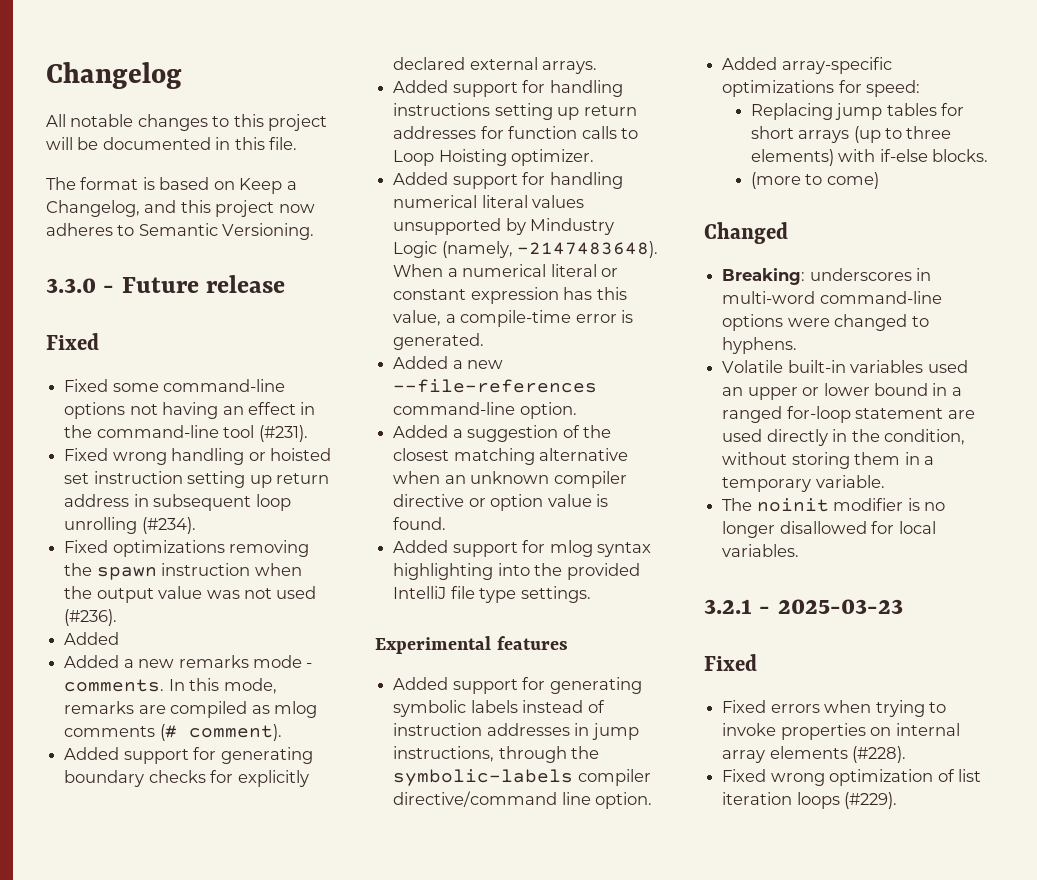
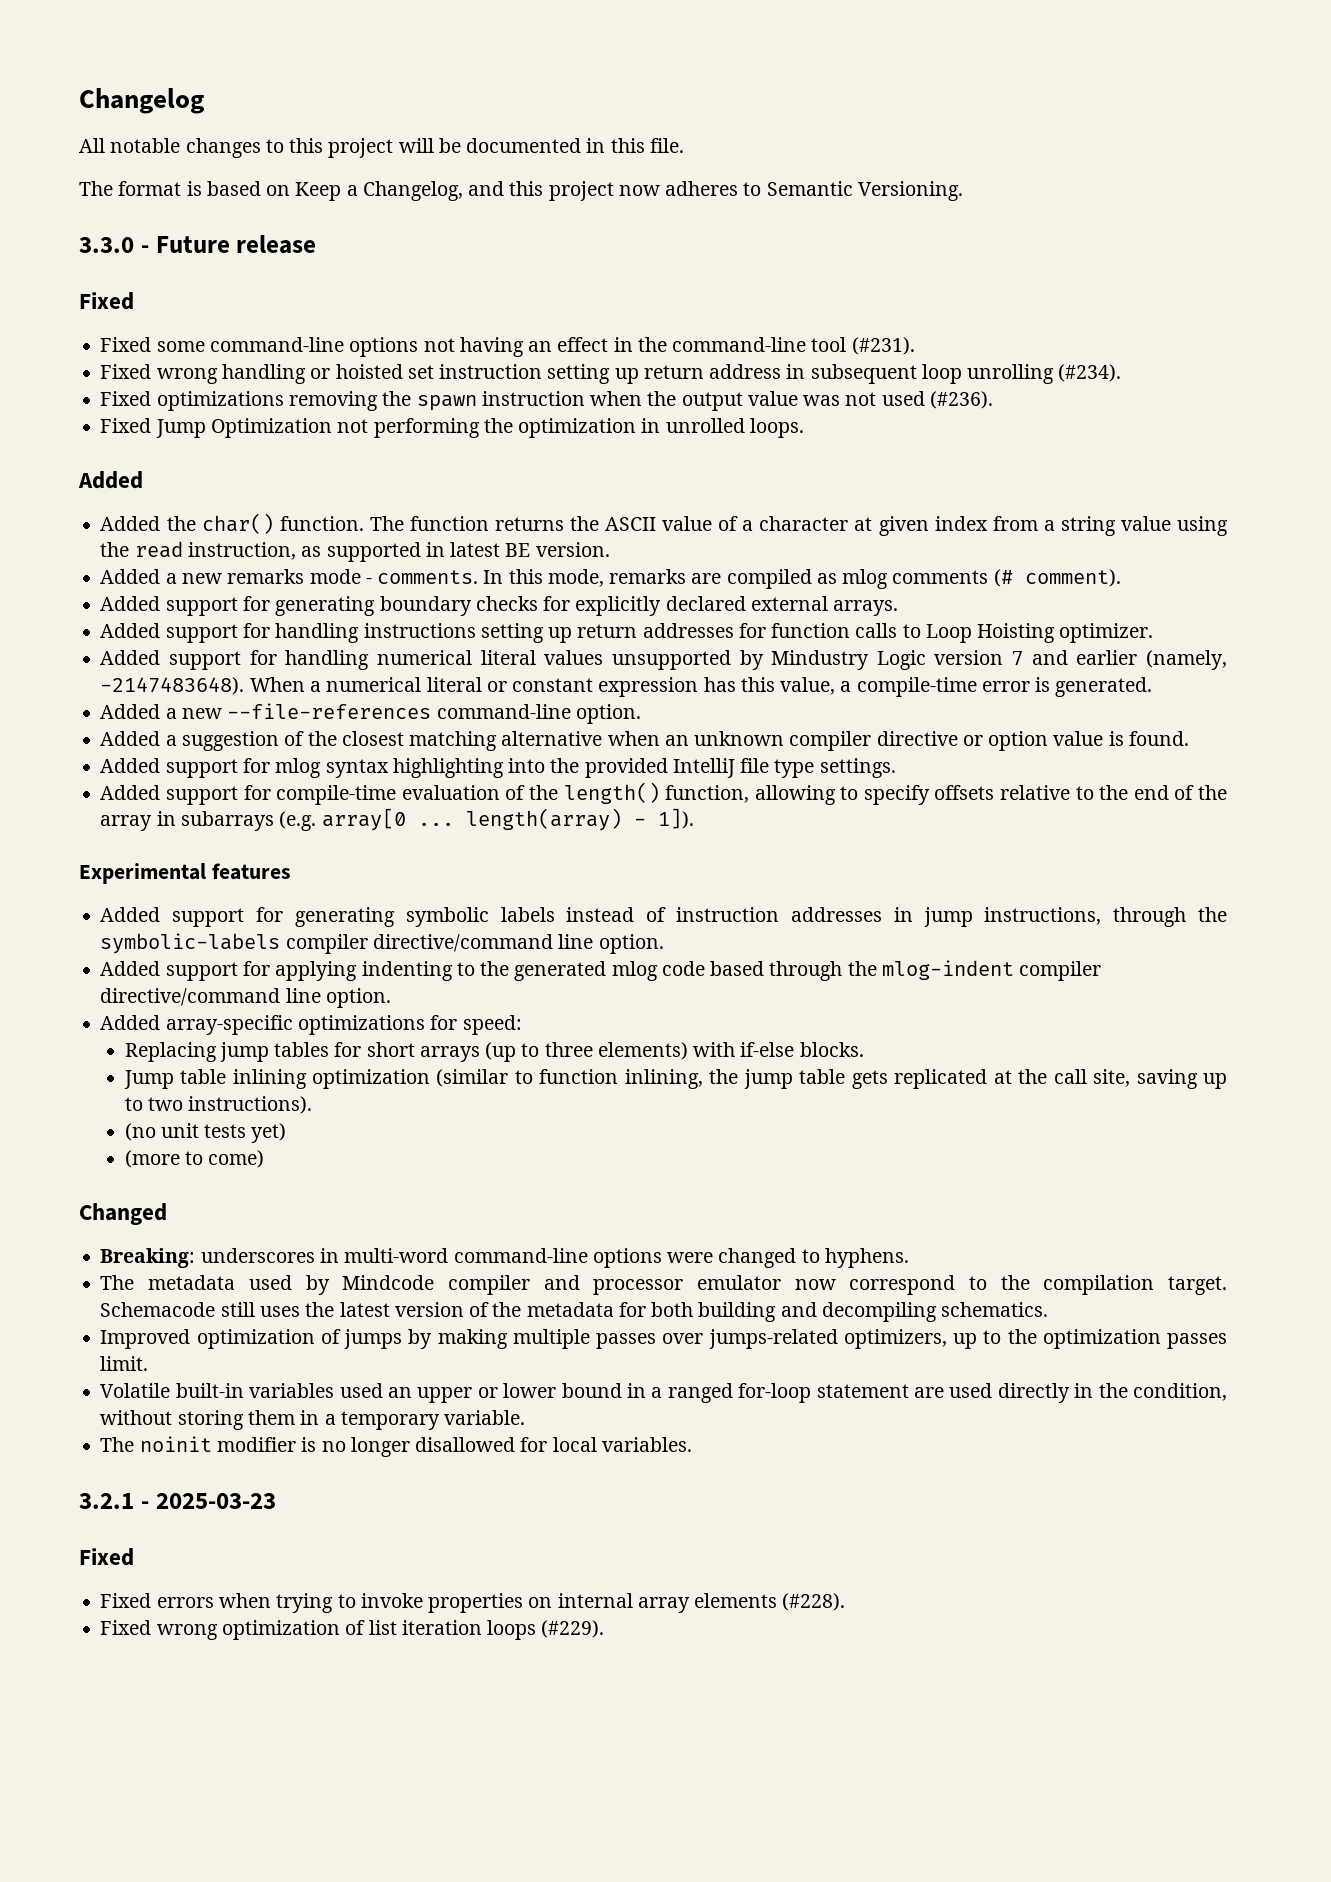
  Fixed optimizations removing the spawn instruction when the output value was not used (#236).
+ Fixed Jump Optimization not performing the optimization in unrolled loops.
  Added
+ Added the char() function. The function returns the ASCII value of a character at given index from a string value using the read instruction, as supported in latest BE version.
- Added support for handling numerical literal values unsupported by Mindustry Logic (namely, -2147483648).
+ Added support for handling numerical literal values unsupported by Mindustry Logic version 7 and earlier (namely, -2147483648).
+ Added support for compile-time evaluation of the length() function, allowing to specify offsets relative to the end of the array in subarrays (e.g. array[0 ... length(array) - 1]).
+ Added support for applying indenting to the generated mlog code based through the mlog-indent compiler directive/command line option.
+ Jump table inlining optimization (similar to function inlining, the jump table gets replicated at the call site, saving up to two instructions).
+ (no unit tests yet)
+ The metadata used by Mindcode compiler and processor emulator now correspond to the compilation target. Schemacode still uses the latest version of the metadata for both building and decompiling schematics.
+ Improved optimization of jumps by making multiple passes over jumps-related optimizers, up to the optimization passes limit.

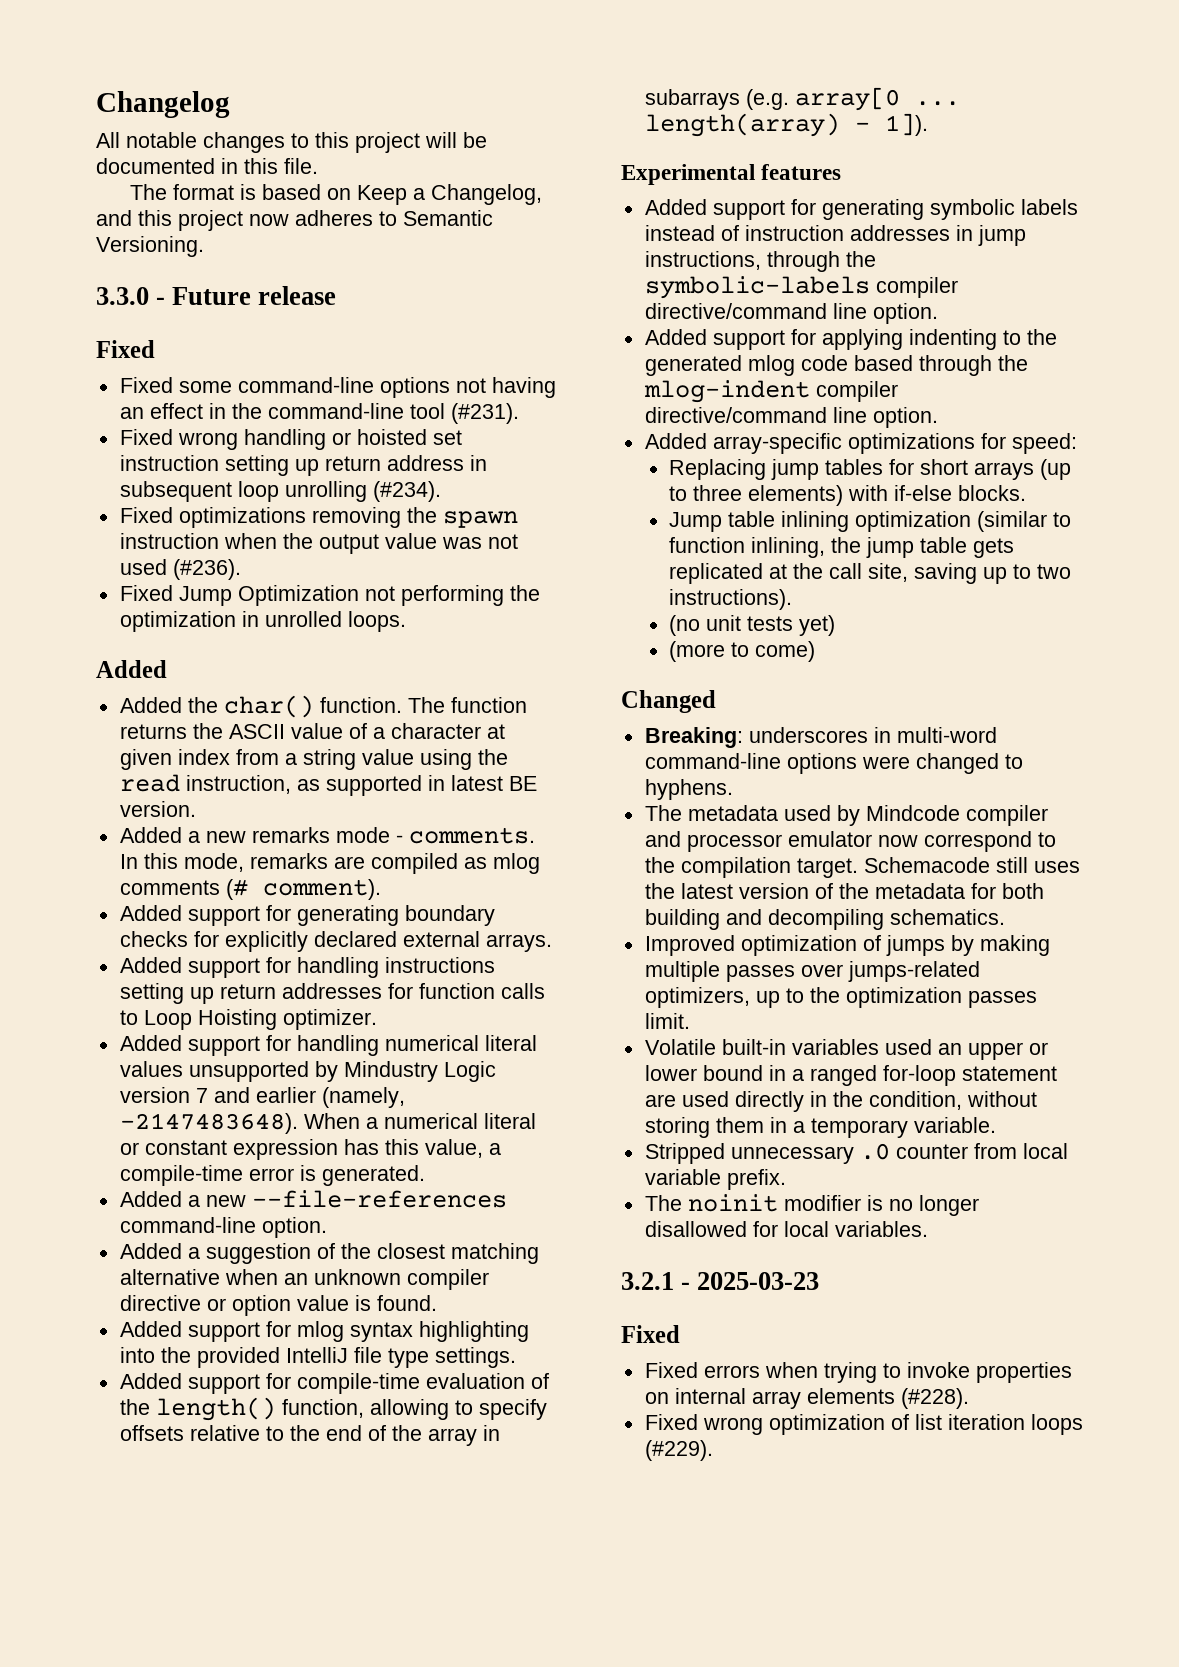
+ Stripped unnecessary .0 counter from local variable prefix.

